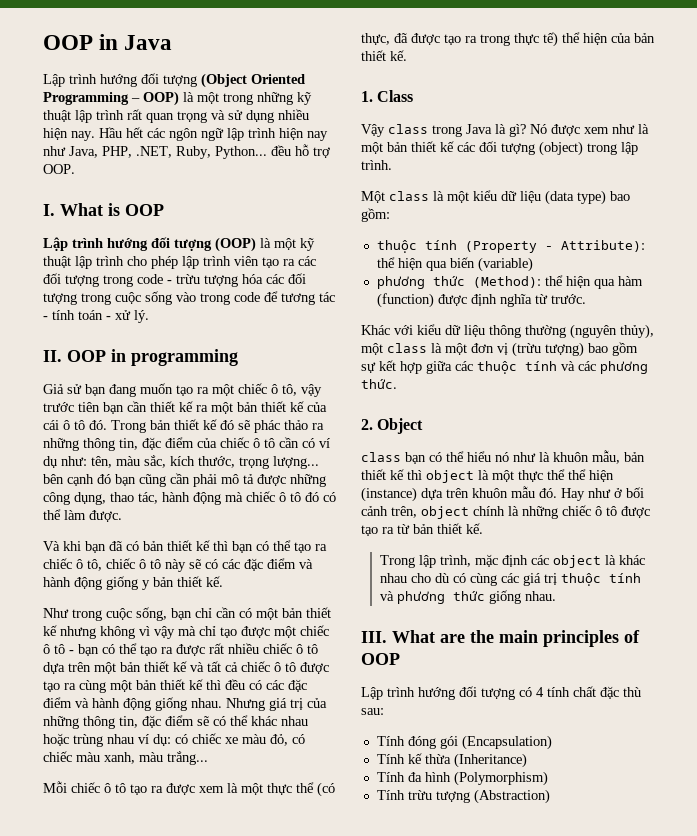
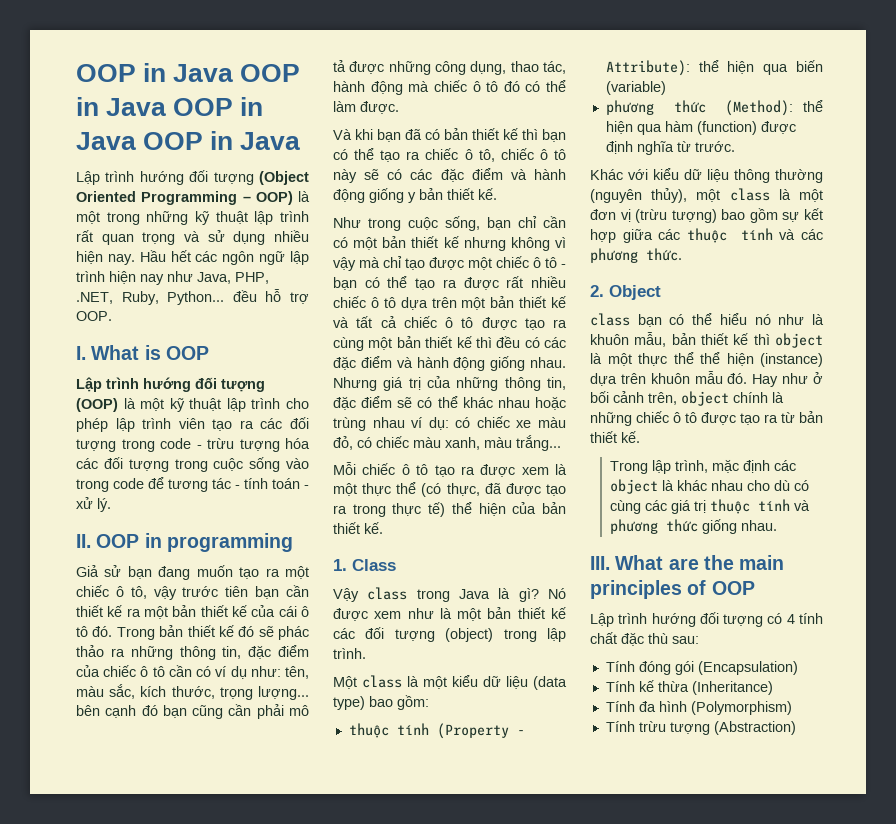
- OOP in Java
+ OOP in Java OOP in Java OOP in Java OOP in Java

